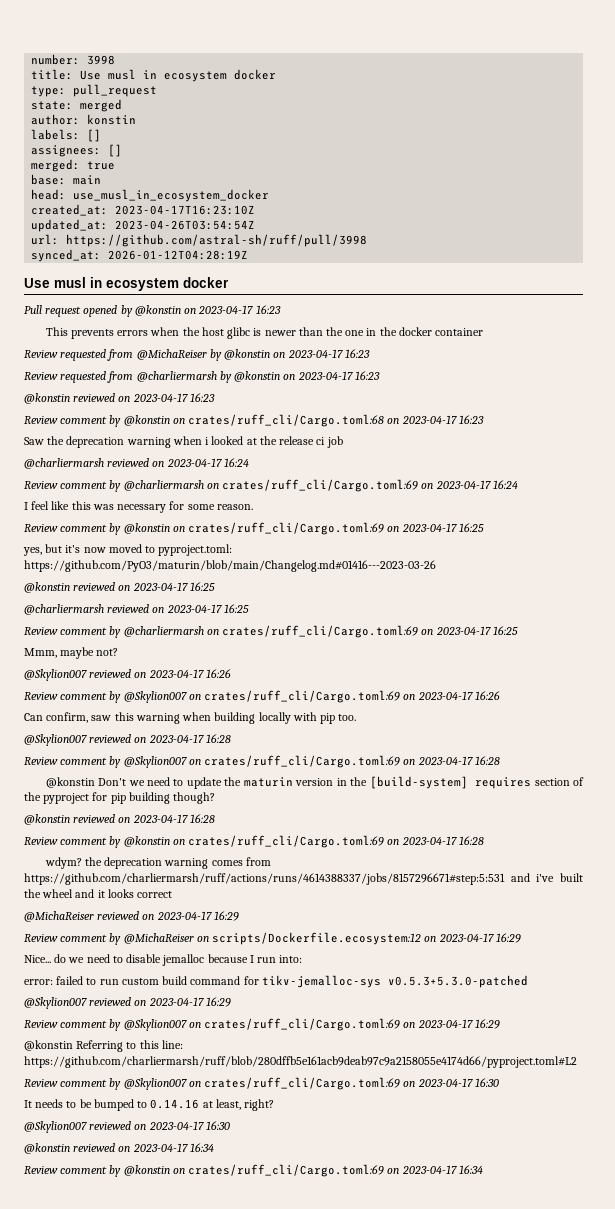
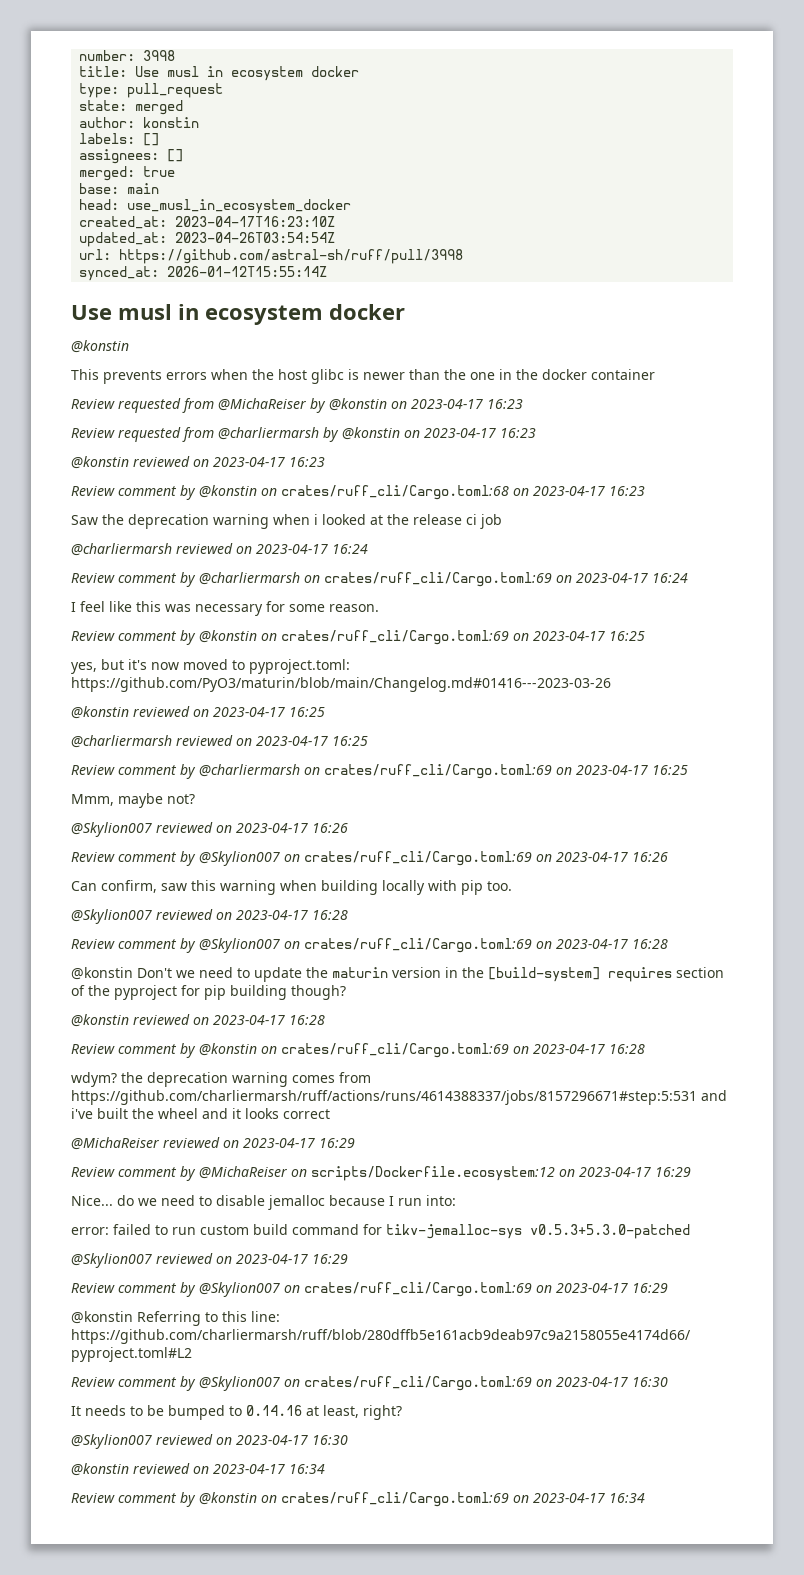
- synced_at: 2026-01-12T04:28:19Z
+ synced_at: 2026-01-12T15:55:14Z
  Use musl in ecosystem docker
- Pull request opened by @konstin on 2023-04-17 16:23
+ @konstin

